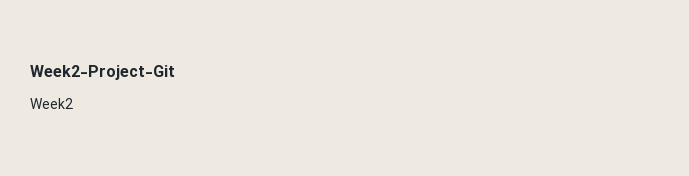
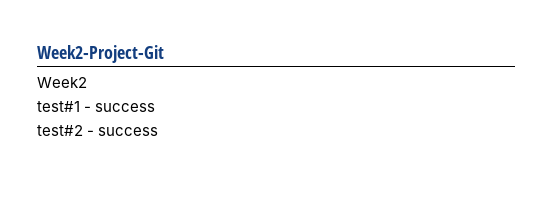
+ test#1 - success
+ test#2 - success

